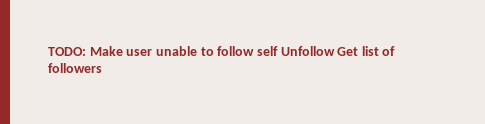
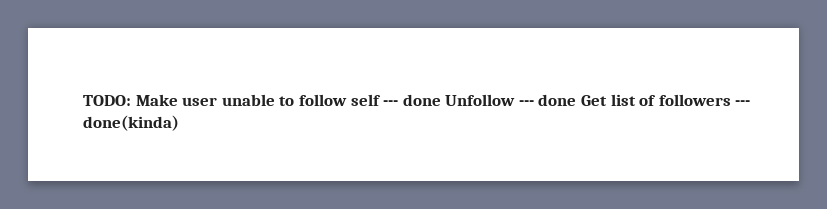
- TODO: Make user unable to follow self Unfollow Get list of followers
+ TODO: Make user unable to follow self --- done Unfollow --- done Get list of followers --- done(kinda)

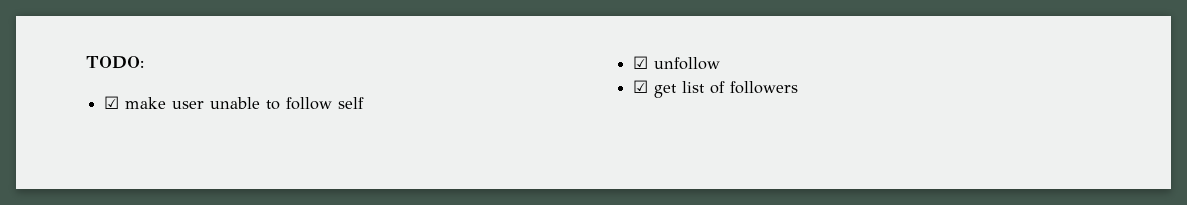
- TODO: Make user unable to follow self --- done Unfollow --- done Get list of followers --- done(kinda)
+ TODO:
+ ☑ make user unable to follow self
+ ☑ unfollow
+ ☑ get list of followers

